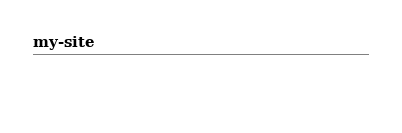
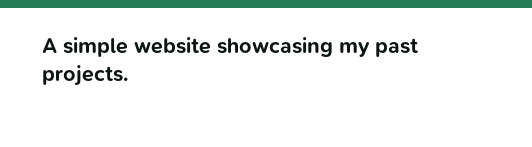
- my-site
+ A simple website showcasing my past projects.

